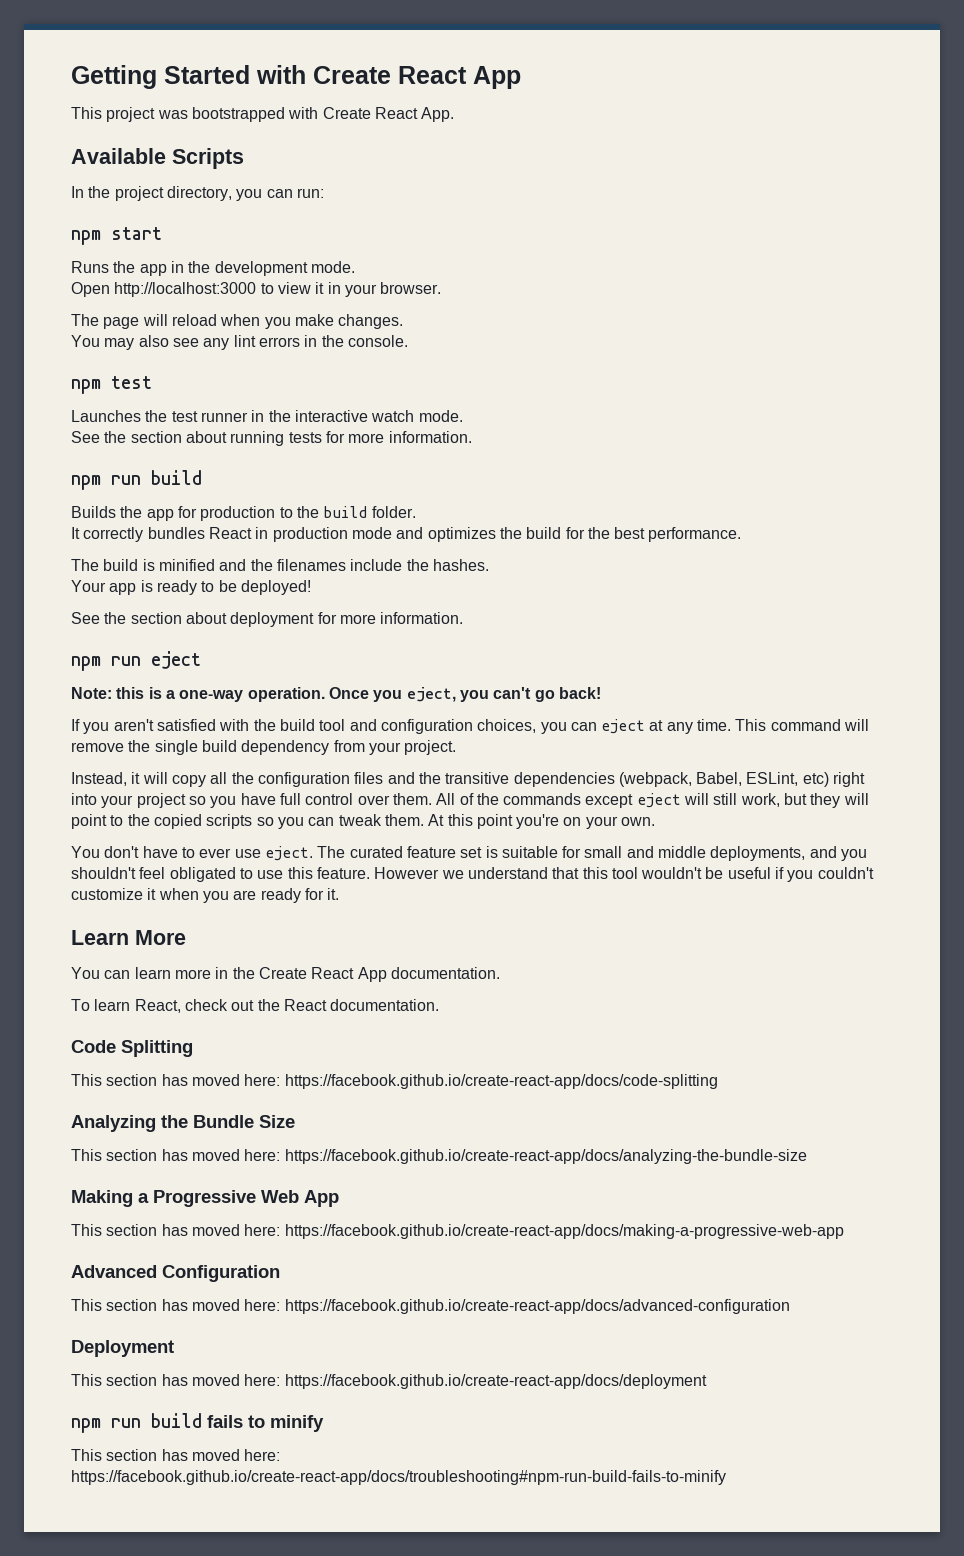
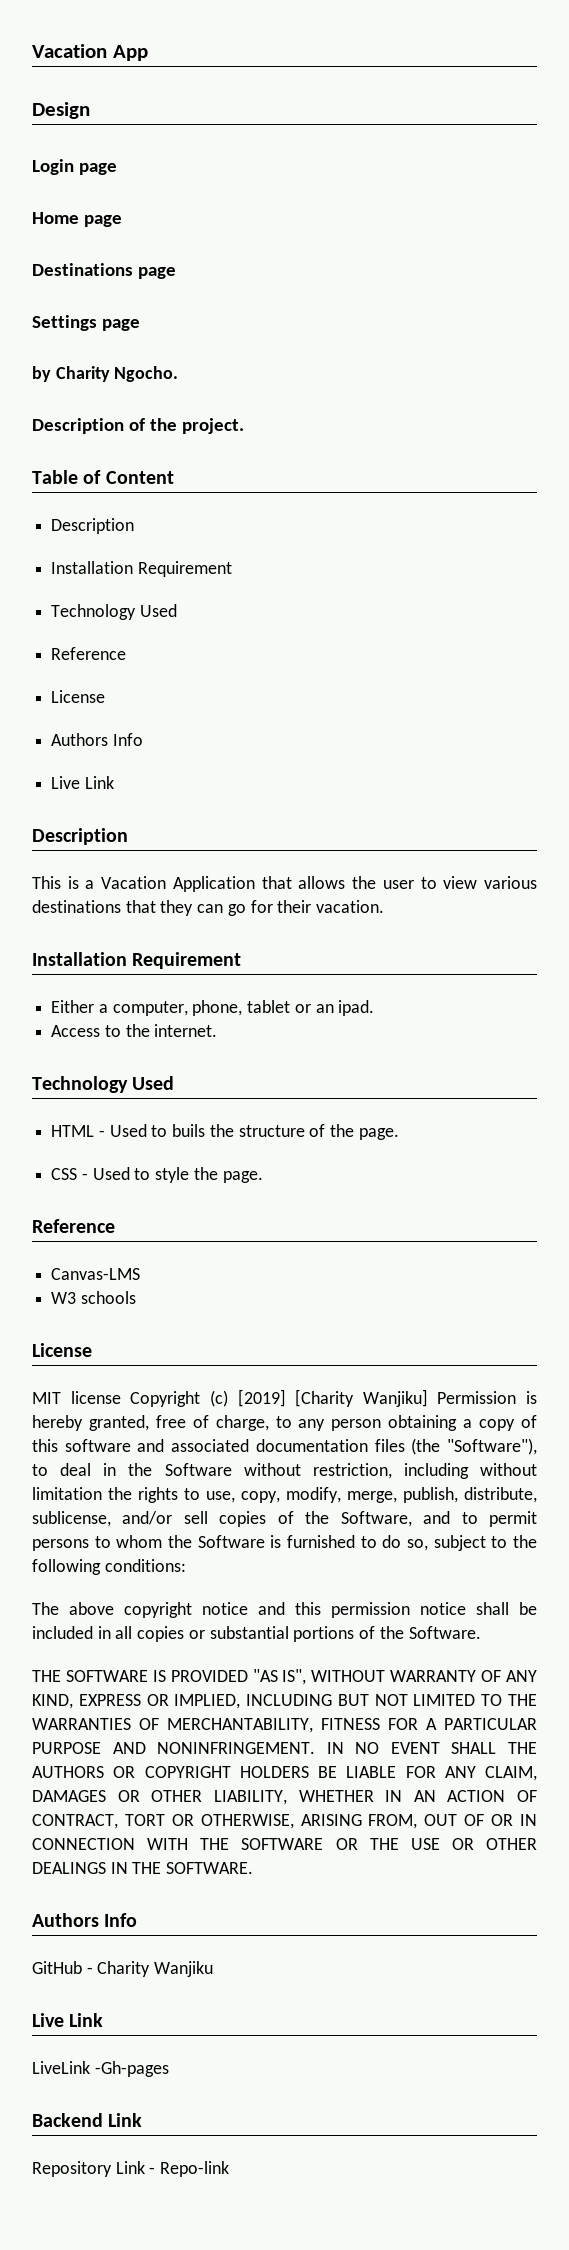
- Getting Started with Create React App
- This project was bootstrapped with Create React App.
- Available Scripts
- In the project directory, you can run:
- npm start
- Runs the app in the development mode.
- Open http://localhost:3000 to view it in your browser.
- The page will reload when you make changes.
- You may also see any lint errors in the console.
- npm test
- Launches the test runner in the interactive watch mode.
- See the section about running tests for more information.
- npm run build
- Builds the app for production to the build folder.
- It correctly bundles React in production mode and optimizes the build for the best performance.
- The build is minified and the filenames include the hashes.
- Your app is ready to be deployed!
- See the section about deployment for more information.
- npm run eject
- Note: this is a one-way operation. Once you eject, you can't go back!
- If you aren't satisfied with the build tool and configuration choices, you can eject at any time. This command will remove the single build dependency from your project.
- Instead, it will copy all the configuration files and the transitive dependencies (webpack, Babel, ESLint, etc) right into your project so you have full control over them. All of the commands except eject will still work, but they will point to the copied scripts so you can tweak them. At this point you're on your own.
- You don't have to ever use eject. The curated feature set is suitable for small and middle deployments, and you shouldn't feel obligated to use this feature. However we understand that this tool wouldn't be useful if you couldn't customize it when you are ready for it.
- Learn More
- You can learn more in the Create React App documentation.
- To learn React, check out the React documentation.
- Code Splitting
- This section has moved here: https://facebook.github.io/create-react-app/docs/code-splitting
- Analyzing the Bundle Size
- This section has moved here: https://facebook.github.io/create-react-app/docs/analyzing-the-bundle-size
- Making a Progressive Web App
- This section has moved here: https://facebook.github.io/create-react-app/docs/making-a-progressive-web-app
- Advanced Configuration
- This section has moved here: https://facebook.github.io/create-react-app/docs/advanced-configuration
- Deployment
- This section has moved here: https://facebook.github.io/create-react-app/docs/deployment
- npm run build fails to minify
- This section has moved here: https://facebook.github.io/create-react-app/docs/troubleshooting#npm-run-build-fails-to-minify
+ Vacation App
+ Design
+ Login page
+ Home page
+ Destinations page
+ Settings page
+ by Charity Ngocho.
+ Description of the project.
+ Table of Content
+ Description
+ Installation Requirement
+ Technology Used
+ Reference
+ License
+ Authors Info
+ Live Link
+ Description
+ This is a Vacation Application that allows the user to view various destinations that they can go for their vacation.
+ Installation Requirement
+ Either a computer, phone, tablet or an ipad.
+ Access to the internet.
+ Technology Used
+ HTML - Used to buils the structure of the page.
+ CSS - Used to style the page.
+ Reference
+ Canvas-LMS
+ W3 schools
+ License
+ MIT license Copyright (c) [2019] [Charity Wanjiku] Permission is hereby granted, free of charge, to any person obtaining a copy of this software and associated documentation files (the "Software"), to deal in the Software without restriction, including without limitation the rights to use, copy, modify, merge, publish, distribute, sublicense, and/or sell copies of the Software, and to permit persons to whom the Software is furnished to do so, subject to the following conditions:
+ The above copyright notice and this permission notice shall be included in all copies or substantial portions of the Software.
+ THE SOFTWARE IS PROVIDED "AS IS", WITHOUT WARRANTY OF ANY KIND, EXPRESS OR IMPLIED, INCLUDING BUT NOT LIMITED TO THE WARRANTIES OF MERCHANTABILITY, FITNESS FOR A PARTICULAR PURPOSE AND NONINFRINGEMENT. IN NO EVENT SHALL THE AUTHORS OR COPYRIGHT HOLDERS BE LIABLE FOR ANY CLAIM, DAMAGES OR OTHER LIABILITY, WHETHER IN AN ACTION OF CONTRACT, TORT OR OTHERWISE, ARISING FROM, OUT OF OR IN CONNECTION WITH THE SOFTWARE OR THE USE OR OTHER DEALINGS IN THE SOFTWARE.
+ Authors Info
+ GitHub - Charity Wanjiku
+ Live Link
+ LiveLink -Gh-pages
+ Backend Link
+ Repository Link - Repo-link

